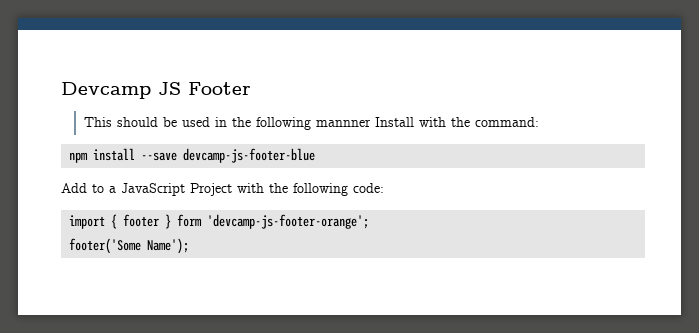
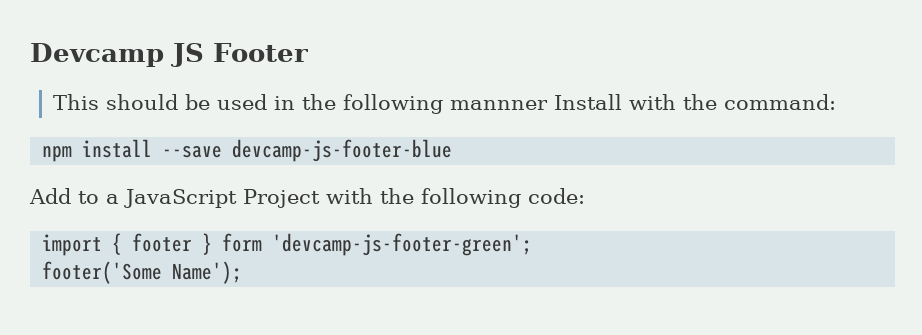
- import { footer } form 'devcamp-js-footer-orange';
+ import { footer } form 'devcamp-js-footer-green';

